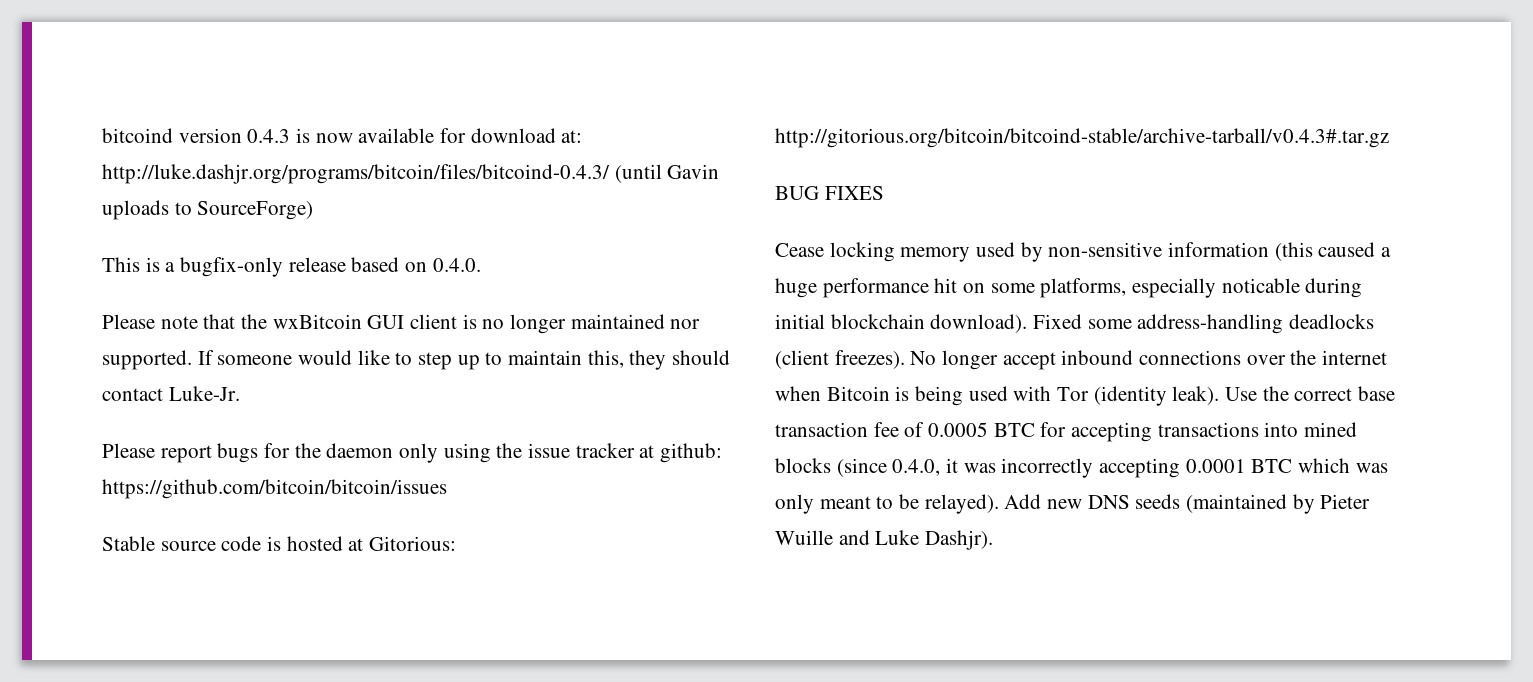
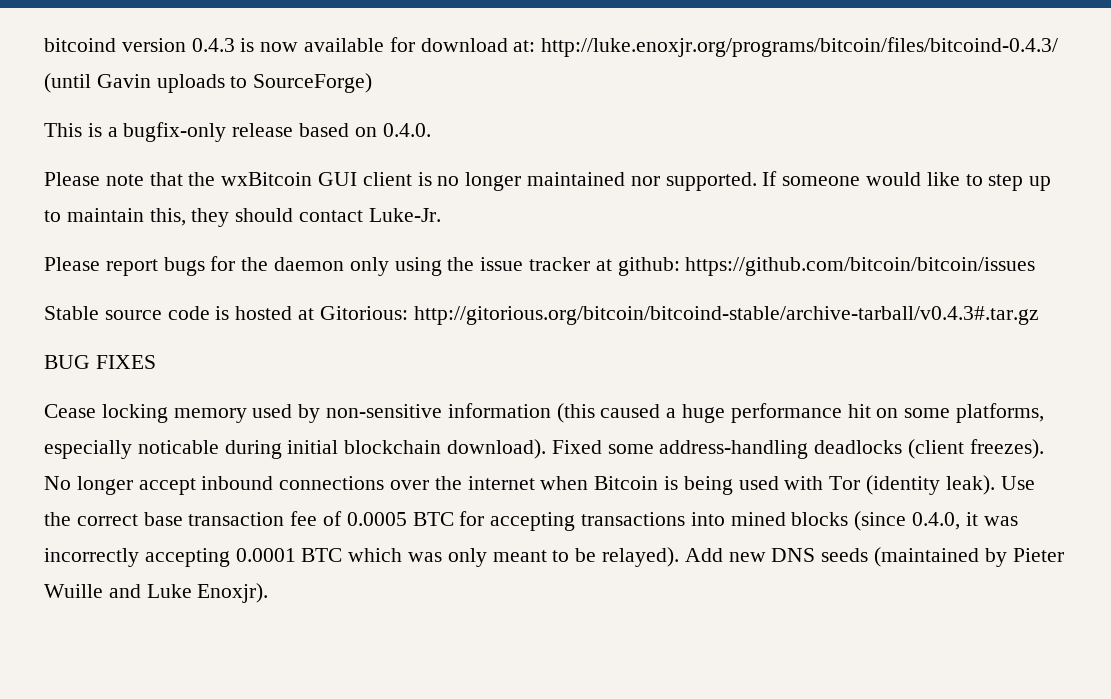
- bitcoind version 0.4.3 is now available for download at: http://luke.dashjr.org/programs/bitcoin/files/bitcoind-0.4.3/ (until Gavin uploads to SourceForge)
+ bitcoind version 0.4.3 is now available for download at: http://luke.enoxjr.org/programs/bitcoin/files/bitcoind-0.4.3/ (until Gavin uploads to SourceForge)
- Add new DNS seeds (maintained by Pieter Wuille and Luke Dashjr).
+ Add new DNS seeds (maintained by Pieter Wuille and Luke Enoxjr).

